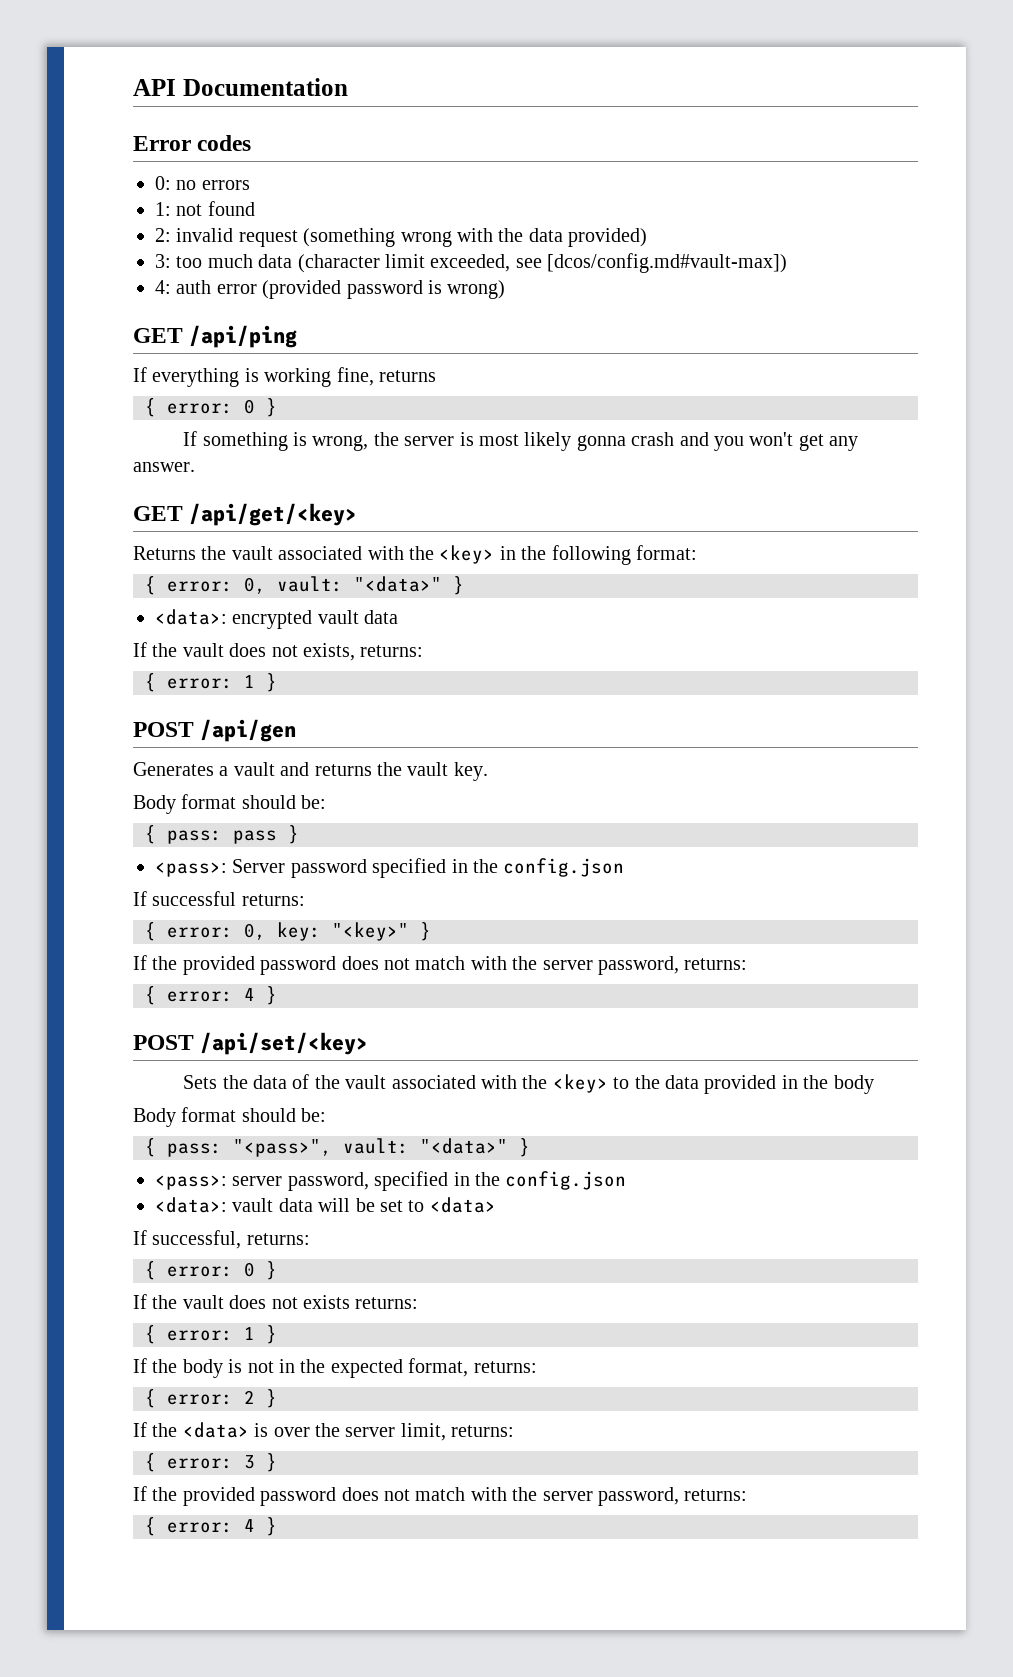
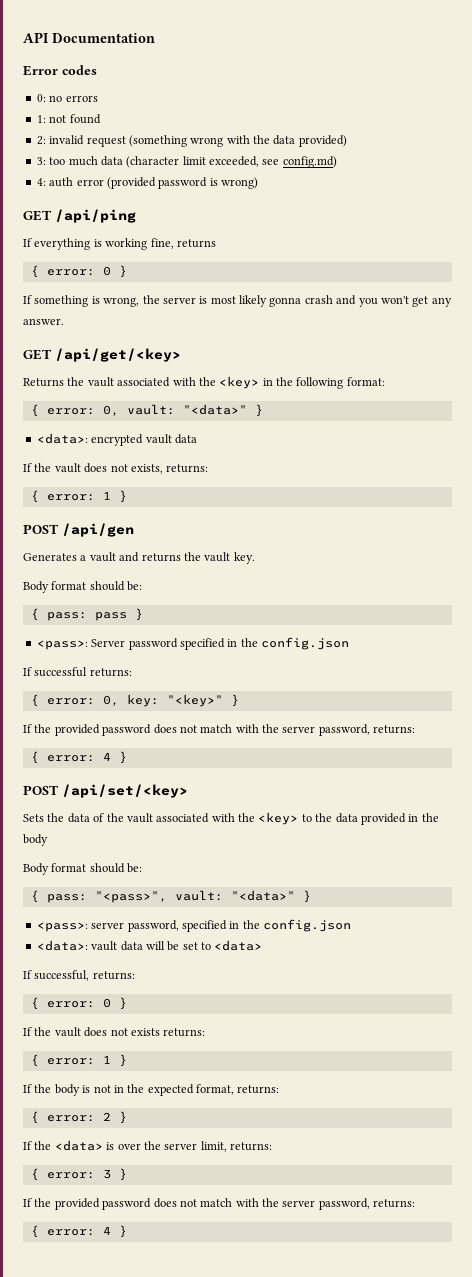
- 3: too much data (character limit exceeded, see [dcos/config.md#vault-max])
+ 3: too much data (character limit exceeded, see config.md)

